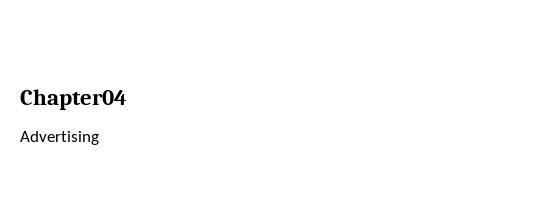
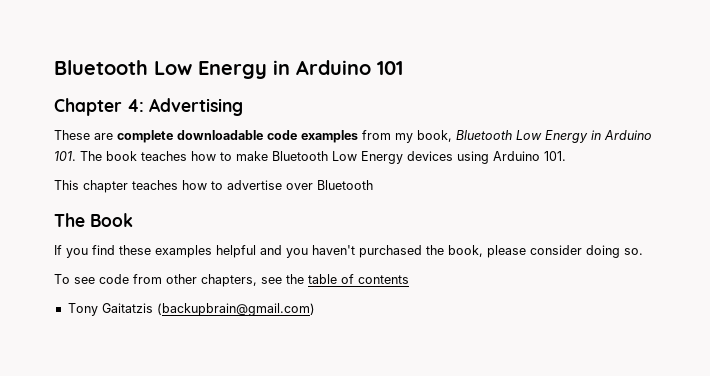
- Chapter04
- Advertising
+ Bluetooth Low Energy in Arduino 101
+ Chapter 4: Advertising
+ These are complete downloadable code examples from my book, Bluetooth Low Energy in Arduino 101. The book teaches how to make Bluetooth Low Energy devices using Arduino 101.
+ This chapter teaches how to advertise over Bluetooth
+ The Book
+ If you find these examples helpful and you haven't purchased the book, please consider doing so.
+ To see code from other chapters, see the table of contents
+ Tony Gaitatzis (backupbrain@gmail.com)

